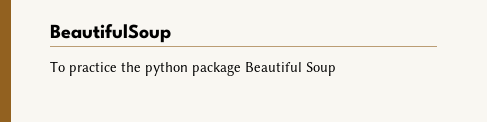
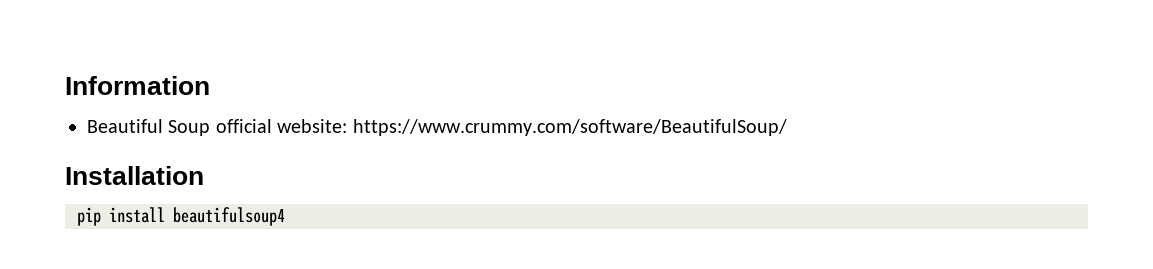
- BeautifulSoup
- To practice the python package Beautiful Soup
+ Information
+ Beautiful Soup official website: https://www.crummy.com/software/BeautifulSoup/
+ Installation
+ pip install beautifulsoup4

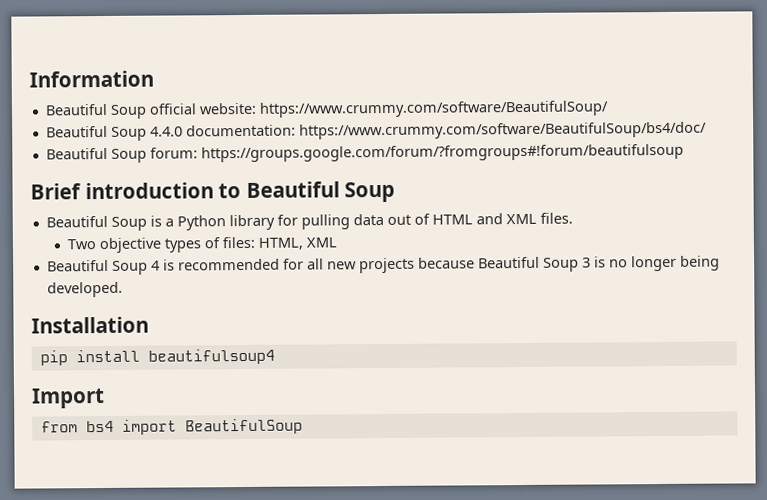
+ Beautiful Soup 4.4.0 documentation: https://www.crummy.com/software/BeautifulSoup/bs4/doc/
+ Beautiful Soup forum: https://groups.google.com/forum/?fromgroups#!forum/beautifulsoup
+ Brief introduction to Beautiful Soup
+ Beautiful Soup is a Python library for pulling data out of HTML and XML files.
+ Two objective types of files: HTML, XML
+ Beautiful Soup 4 is recommended for all new projects because Beautiful Soup 3 is no longer being developed.
+ Import
+ from bs4 import BeautifulSoup

